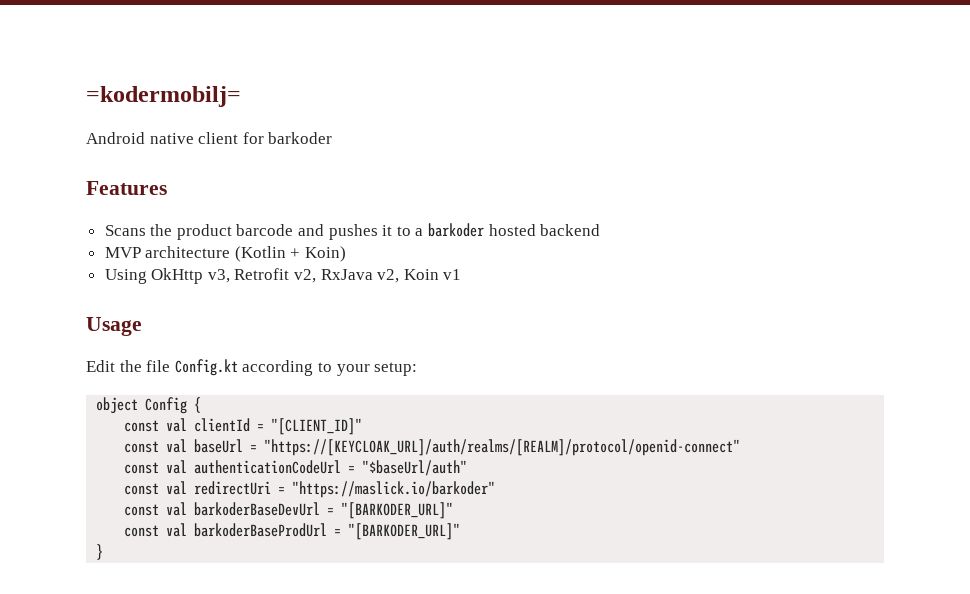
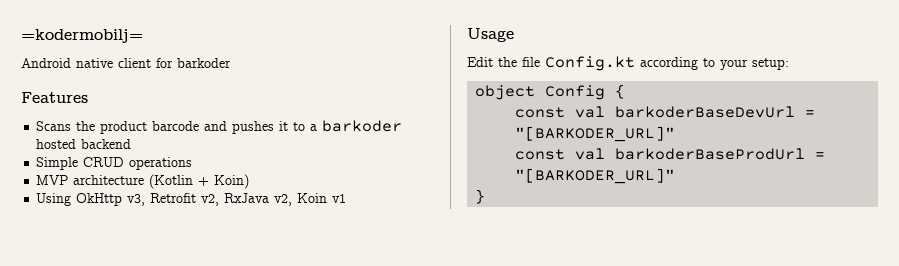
+ Simple CRUD operations
- const val clientId = "[CLIENT_ID]"
- const val baseUrl = "https://[KEYCLOAK_URL]/auth/realms/[REALM]/protocol/openid-connect"
- const val authenticationCodeUrl = "$baseUrl/auth"
- const val redirectUri = "https://maslick.io/barkoder"

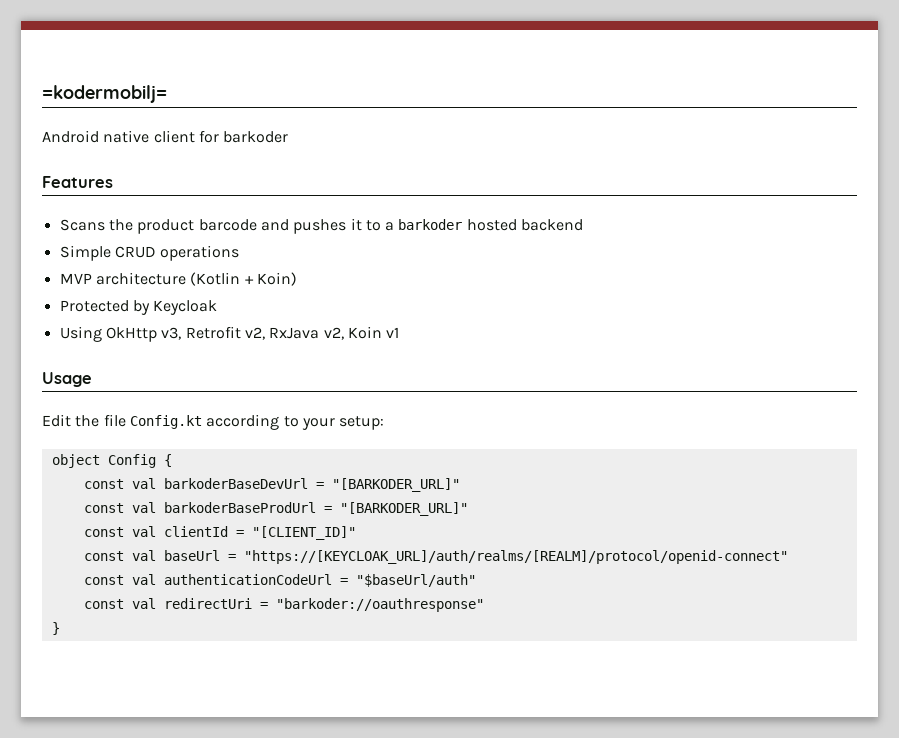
+ Protected by Keycloak
+ const val clientId = "[CLIENT_ID]"
+ const val baseUrl = "https://[KEYCLOAK_URL]/auth/realms/[REALM]/protocol/openid-connect"
+ const val authenticationCodeUrl = "$baseUrl/auth"
+ const val redirectUri = "barkoder://oauthresponse"

